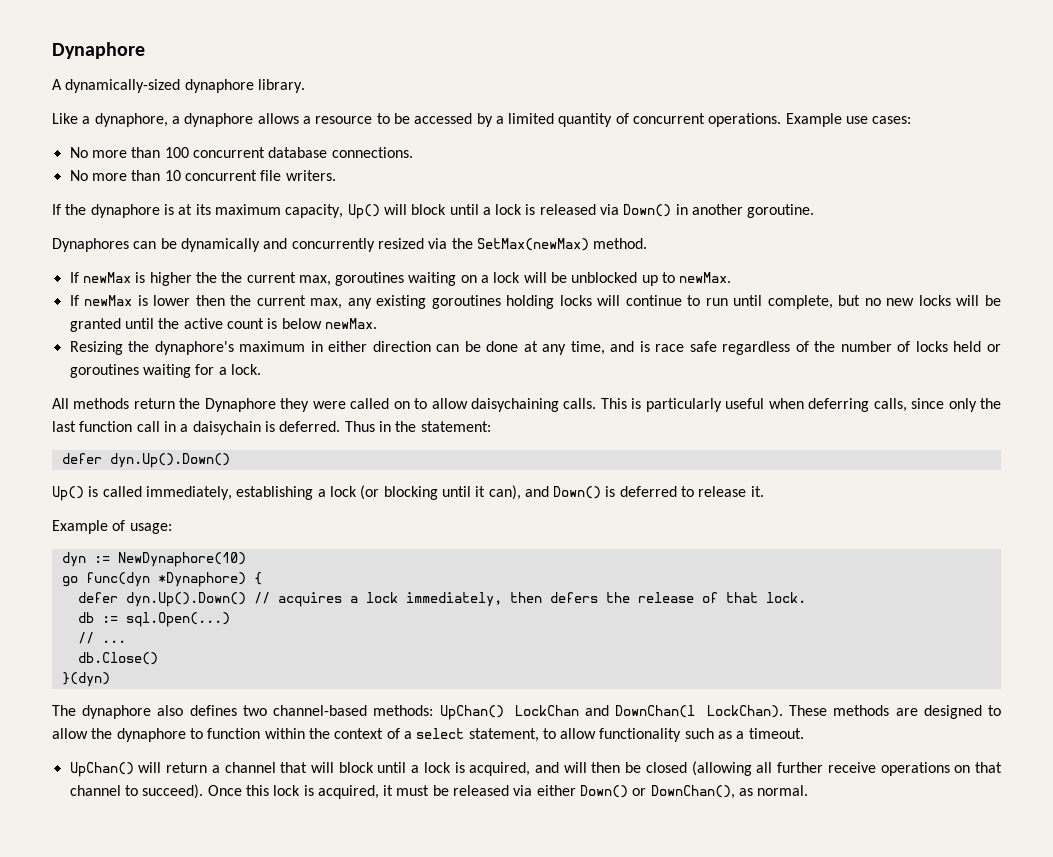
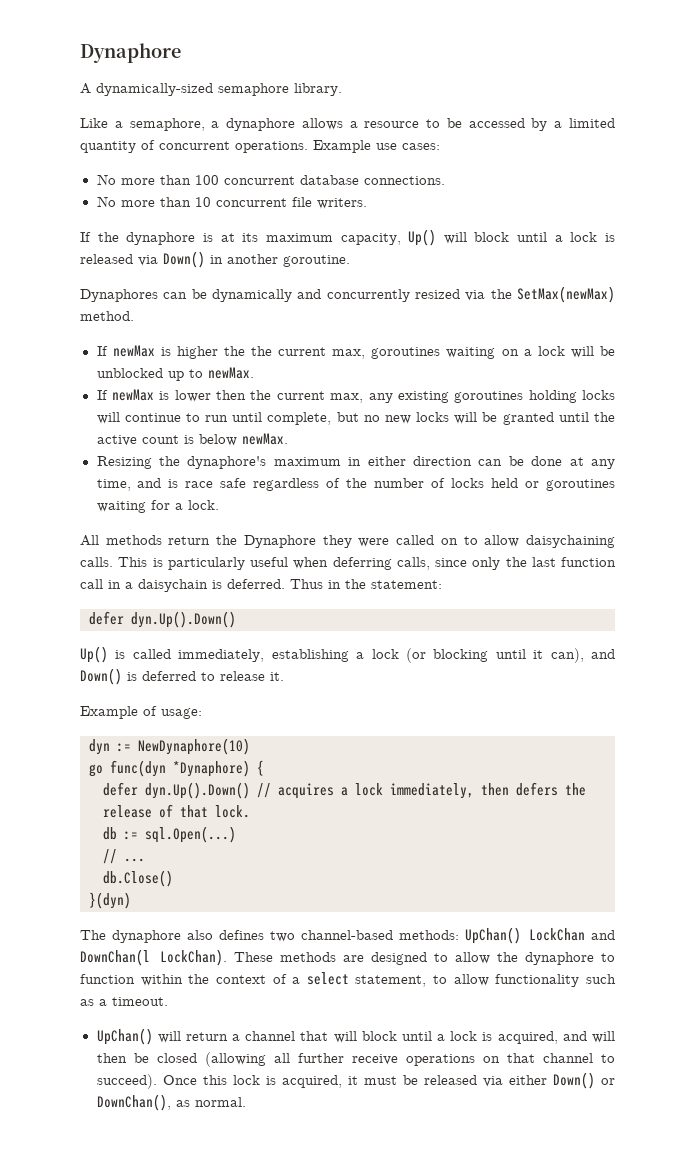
- A dynamically-sized dynaphore library.
+ A dynamically-sized semaphore library.
- Like a dynaphore, a dynaphore allows a resource to be accessed by a limited quantity of concurrent operations.
+ Like a semaphore, a dynaphore allows a resource to be accessed by a limited quantity of concurrent operations.

